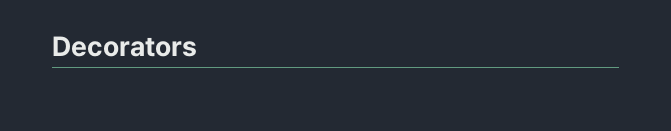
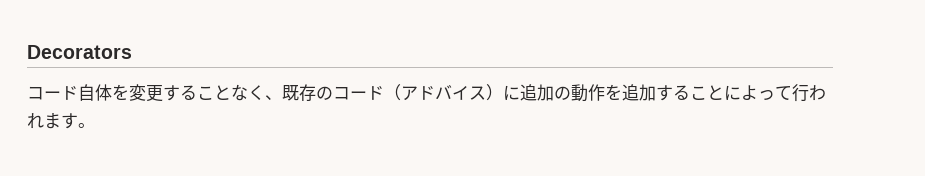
+ コード自体を変更することなく、既存のコード（アドバイス）に追加の動作を追加することによって行われます。

